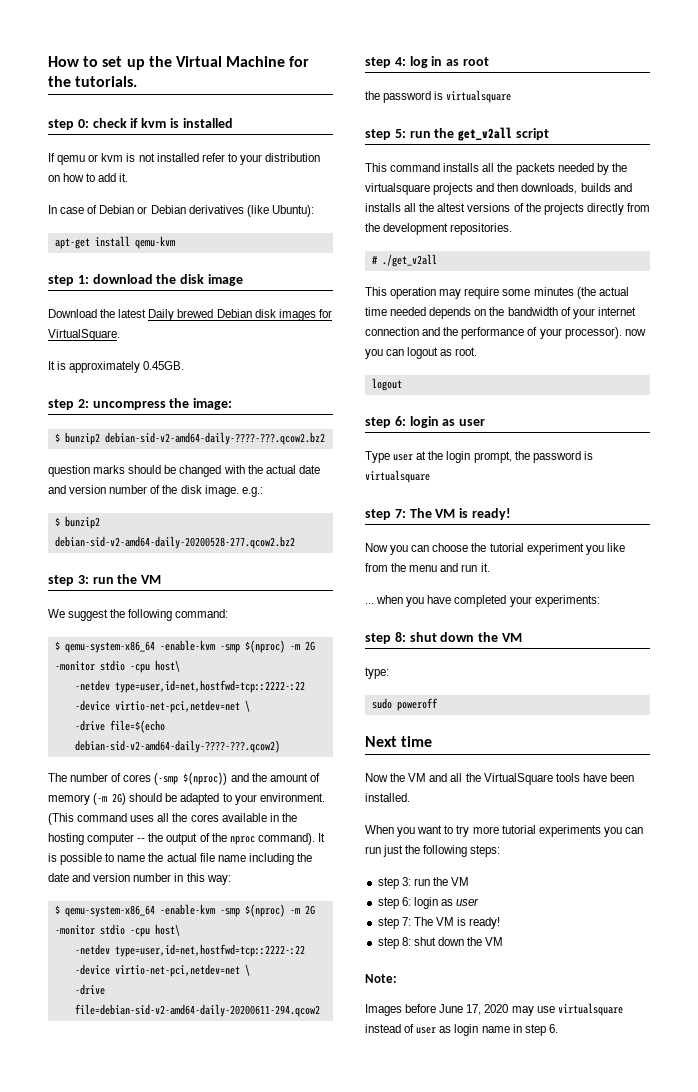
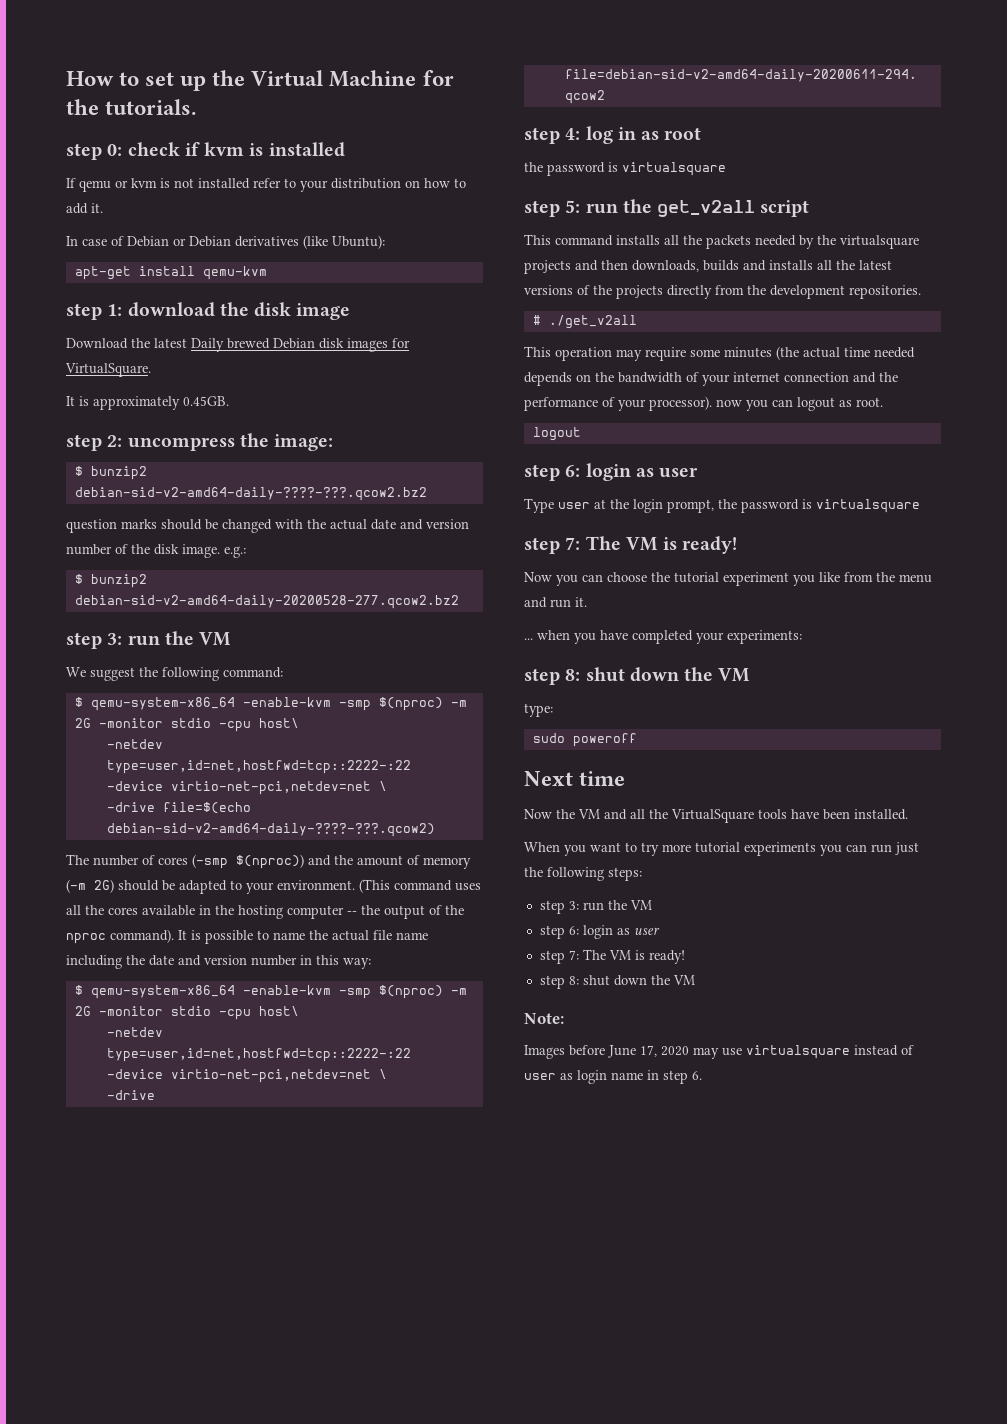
- This command installs all the packets needed by the virtualsquare projects and then downloads, builds and installs all the altest versions of the projects directly from the development repositories.
+ This command installs all the packets needed by the virtualsquare projects and then downloads, builds and installs all the latest versions of the projects directly from the development repositories.

